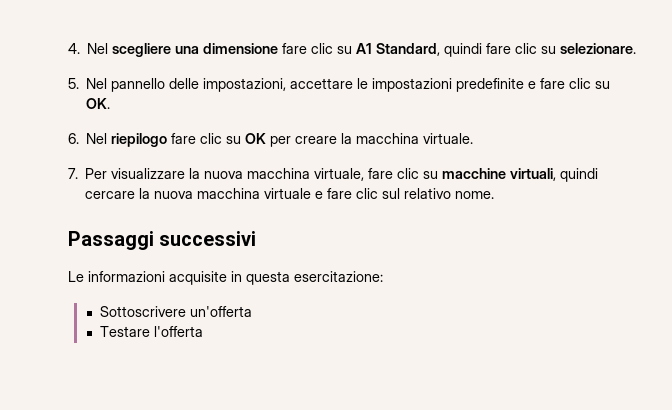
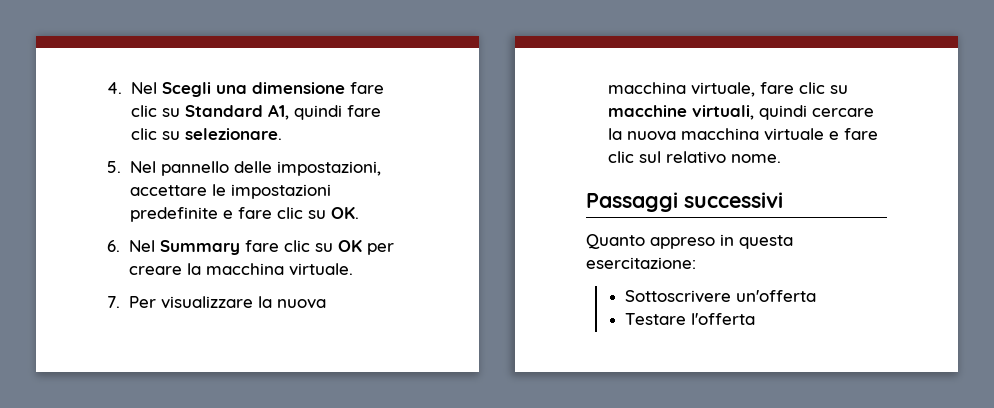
- 4. Nel scegliere una dimensione fare clic su A1 Standard, quindi fare clic su selezionare.
+ 4. Nel Scegli una dimensione fare clic su Standard A1, quindi fare clic su selezionare.
- 6. Nel riepilogo fare clic su OK per creare la macchina virtuale.
+ 6. Nel Summary fare clic su OK per creare la macchina virtuale.
- Le informazioni acquisite in questa esercitazione:
+ Quanto appreso in questa esercitazione:

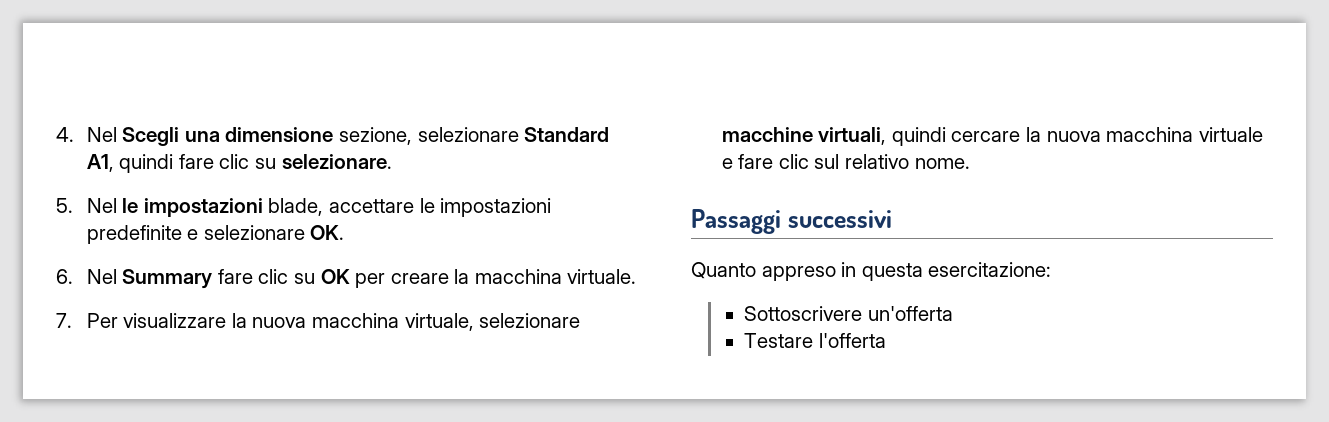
- 4. Nel Scegli una dimensione fare clic su Standard A1, quindi fare clic su selezionare.
+ 4. Nel Scegli una dimensione sezione, selezionare Standard A1, quindi fare clic su selezionare.
- 5. Nel pannello delle impostazioni, accettare le impostazioni predefinite e fare clic su OK.
+ 5. Nel le impostazioni blade, accettare le impostazioni predefinite e selezionare OK.
- 7. Per visualizzare la nuova macchina virtuale, fare clic su macchine virtuali, quindi cercare la nuova macchina virtuale e fare clic sul relativo nome.
+ 7. Per visualizzare la nuova macchina virtuale, selezionare macchine virtuali, quindi cercare la nuova macchina virtuale e fare clic sul relativo nome.

